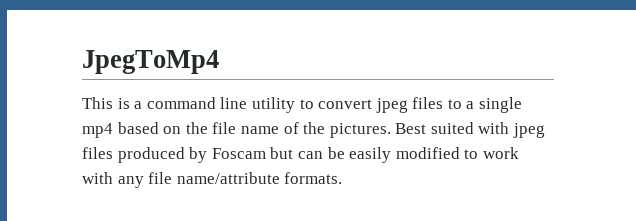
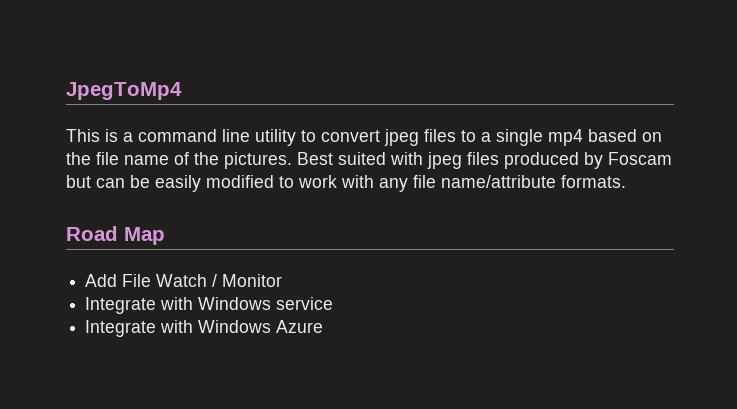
+ Road Map
+ Add File Watch / Monitor
+ Integrate with Windows service
+ Integrate with Windows Azure

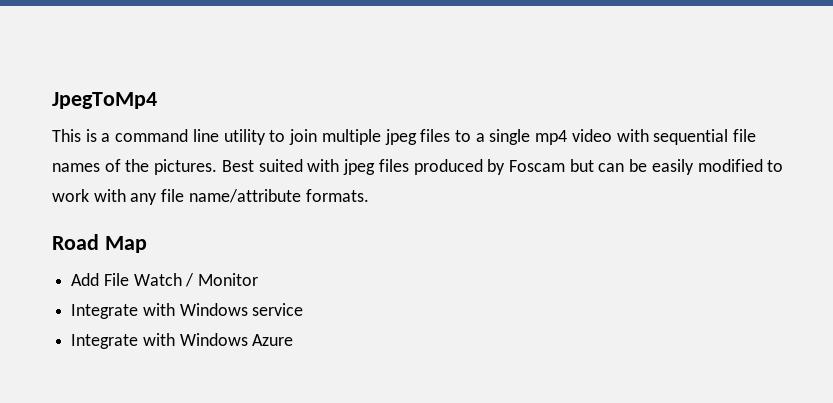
- This is a command line utility to convert jpeg files to a single mp4 based on the file name of the pictures.
+ This is a command line utility to join multiple jpeg files to a single mp4 video with sequential file names of the pictures.

